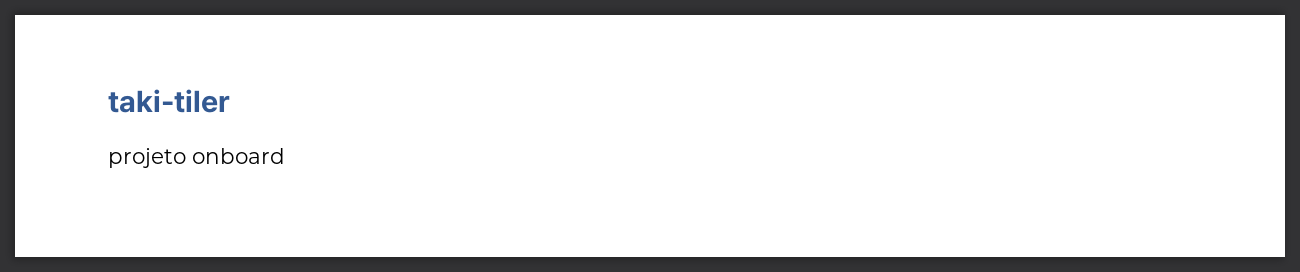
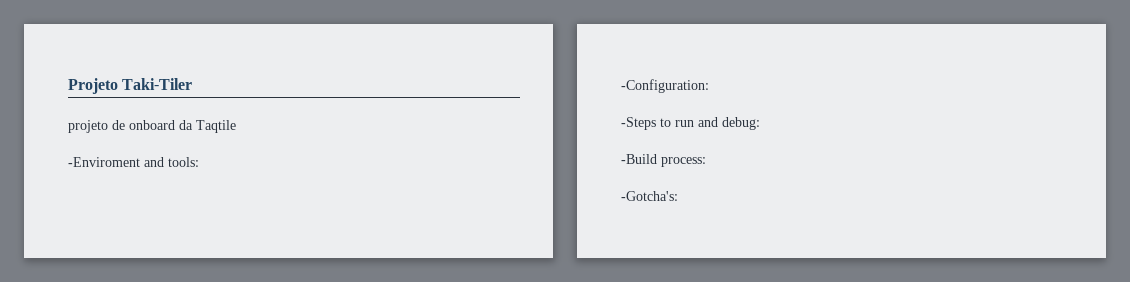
- taki-tiler
+ Projeto Taki-Tiler
- projeto onboard
+ projeto de onboard da Taqtile
+ -Enviroment and tools:
+ -Configuration:
+ -Steps to run and debug:
+ -Build process:
+ -Gotcha's:

